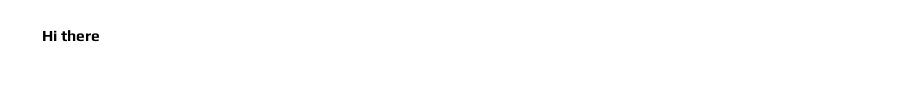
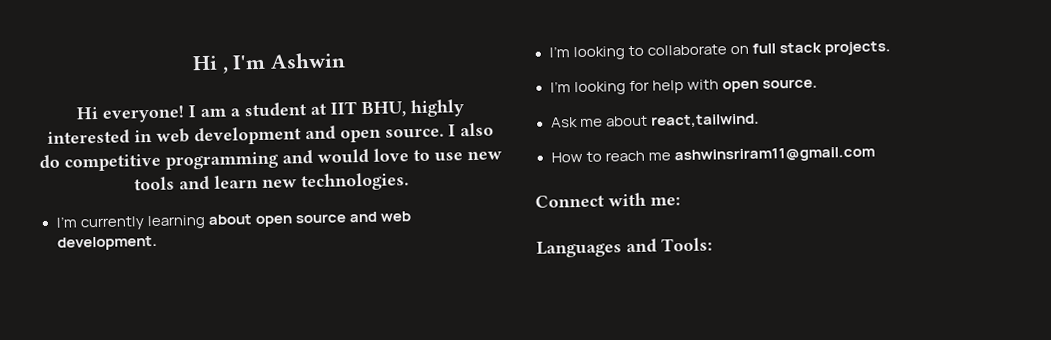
- Hi there
+ Hi , I'm Ashwin
+ Hi everyone! I am a student at IIT BHU, highly interested in web development and open source. I also do competitive programming and would love to use new tools and learn new technologies.
+ I’m currently learning about open source and web development.
+ I’m looking to collaborate on full stack projects.
+ I’m looking for help with open source.
+ Ask me about react,tailwind.
+ How to reach me ashwinsriram11@gmail.com
+ Connect with me:
+ Languages and Tools:

